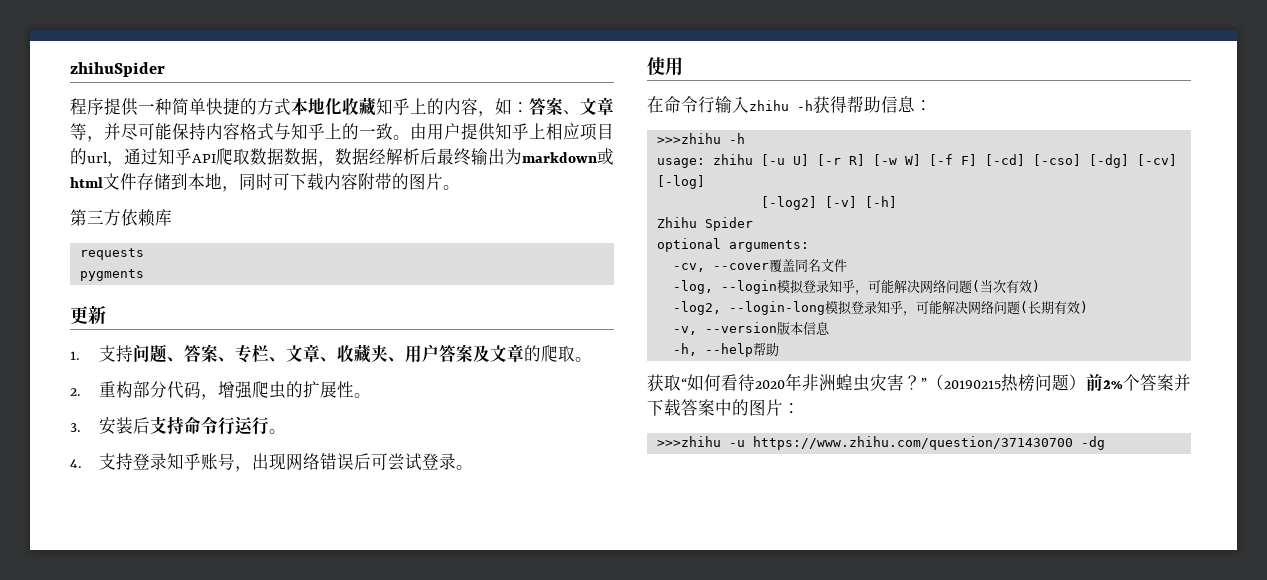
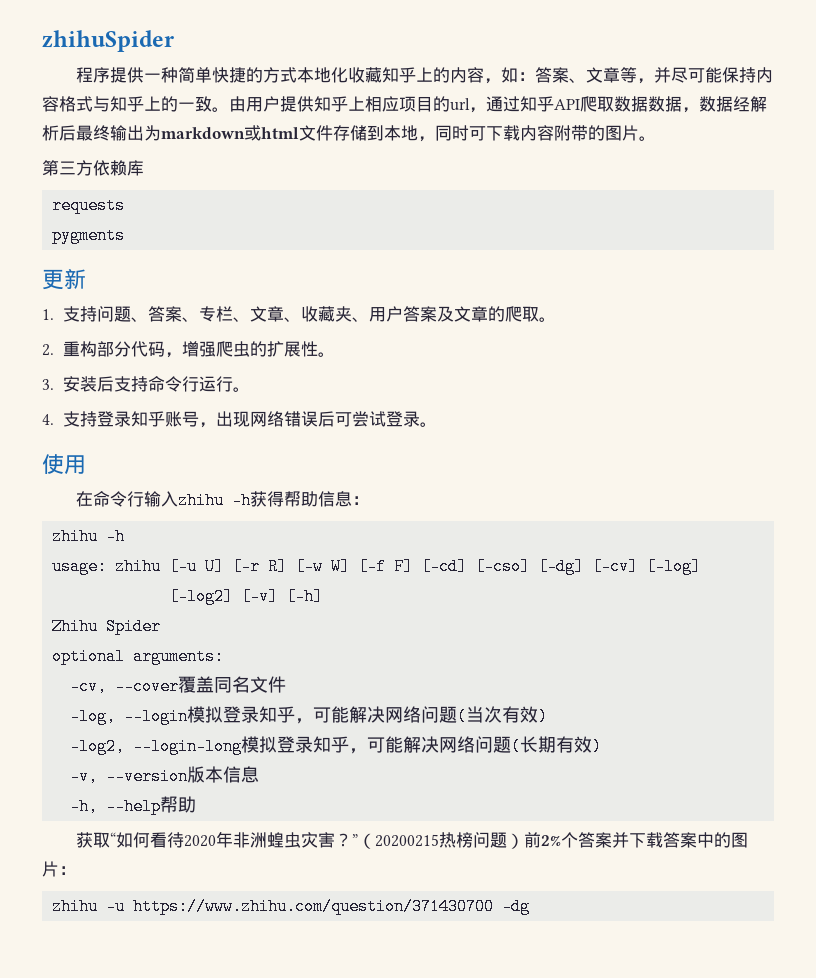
  在命令行输入zhihu -h获得帮助信息：
- >>>zhihu -h
+ zhihu -h
- 获取“如何看待2020年非洲蝗虫灾害？”（20190215热榜问题）前2%个答案并下载答案中的图片：
+ 获取“如何看待2020年非洲蝗虫灾害？”（20200215热榜问题）前2%个答案并下载答案中的图片：
- >>>zhihu -u https://www.zhihu.com/question/371430700 -dg
+ zhihu -u https://www.zhihu.com/question/371430700 -dg

